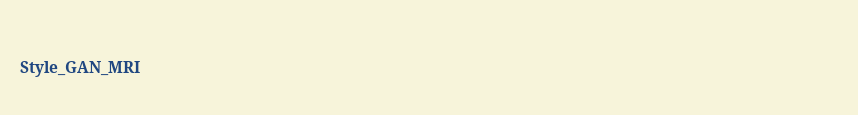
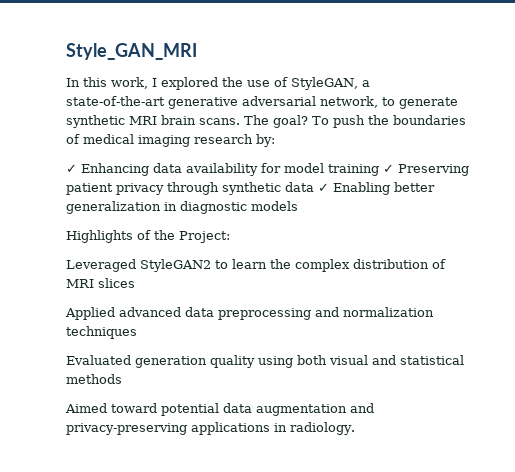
+ In this work, I explored the use of StyleGAN, a state-of-the-art generative adversarial network, to generate synthetic MRI brain scans. The goal? To push the boundaries of medical imaging research by:
+ ✓ Enhancing data availability for model training ✓ Preserving patient privacy through synthetic data ✓ Enabling better generalization in diagnostic models
+ Highlights of the Project:
+ Leveraged StyleGAN2 to learn the complex distribution of MRI slices
+ Applied advanced data preprocessing and normalization techniques
+ Evaluated generation quality using both visual and statistical methods
+ Aimed toward potential data augmentation and privacy-preserving applications in radiology.

